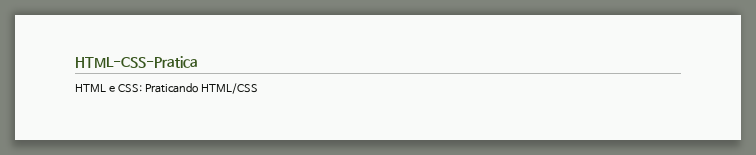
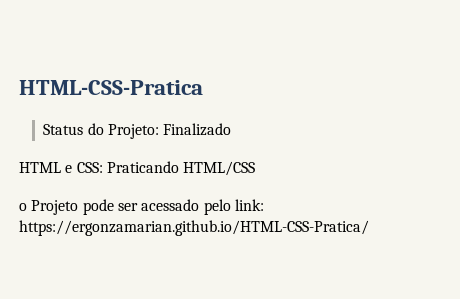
+ Status do Projeto: Finalizado
+ o Projeto pode ser acessado pelo link: https://ergonzamarian.github.io/HTML-CSS-Pratica/

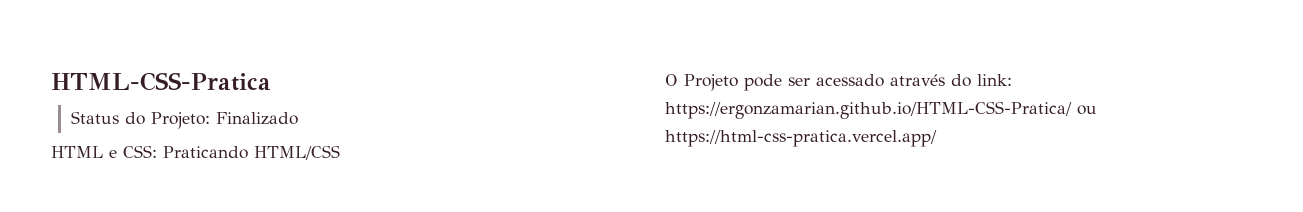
- o Projeto pode ser acessado pelo link: https://ergonzamarian.github.io/HTML-CSS-Pratica/
+ O Projeto pode ser acessado através do link: https://ergonzamarian.github.io/HTML-CSS-Pratica/ ou https://html-css-pratica.vercel.app/

